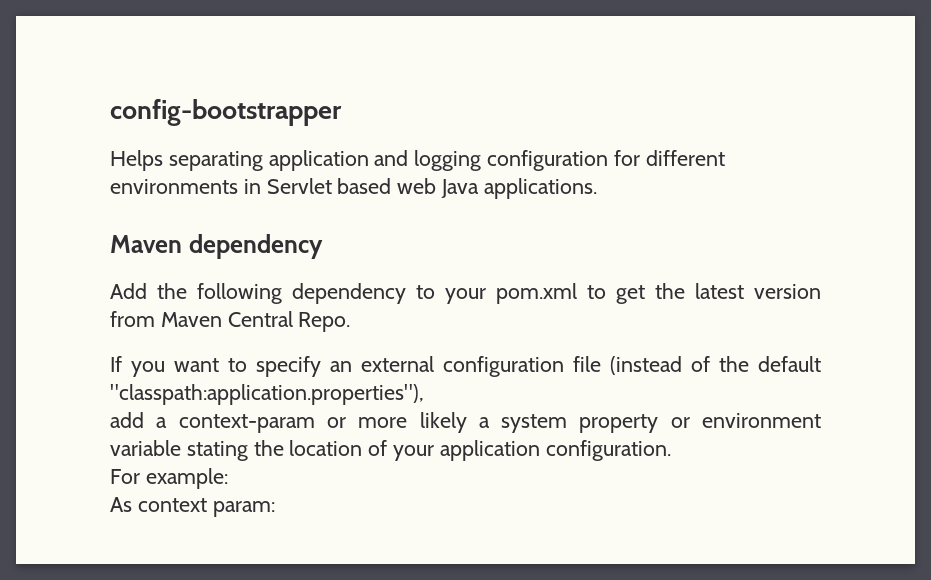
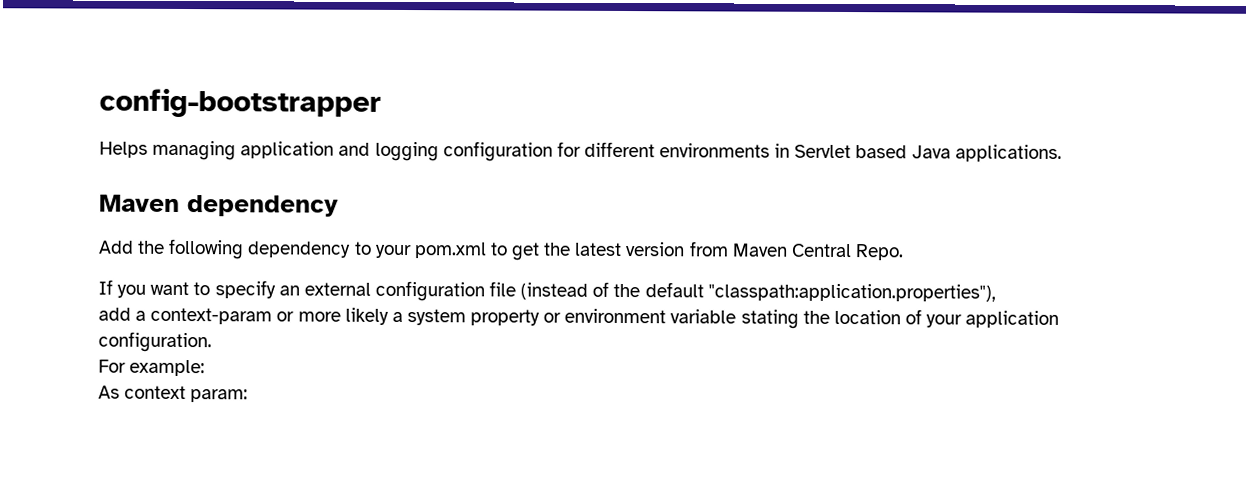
- Helps separating application and logging configuration for different environments in Servlet based web Java applications.
+ Helps managing application and logging configuration for different environments in Servlet based Java applications.

